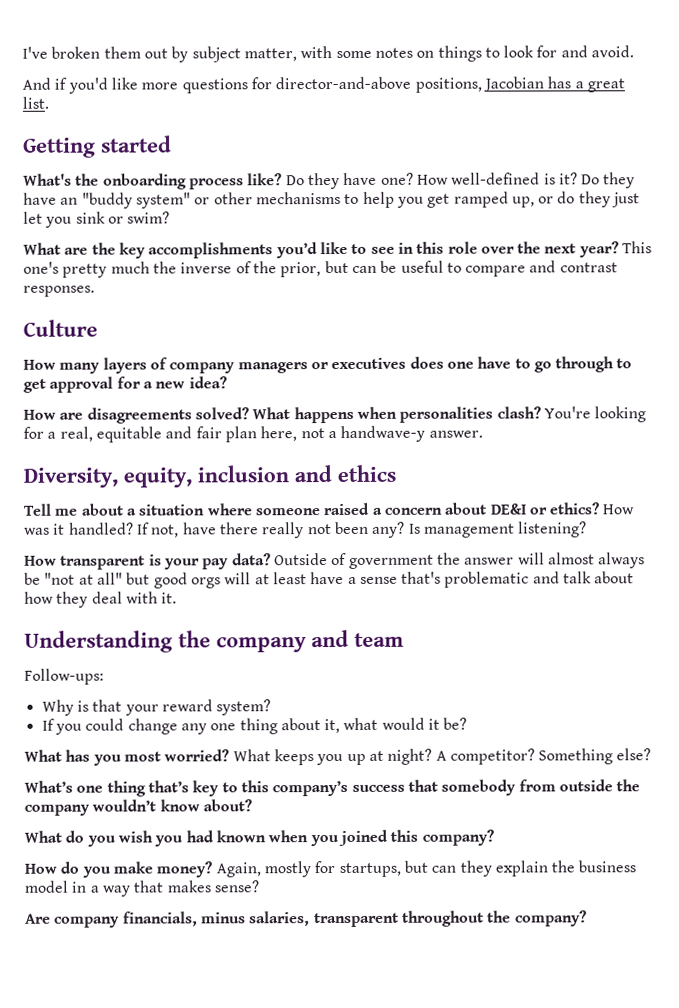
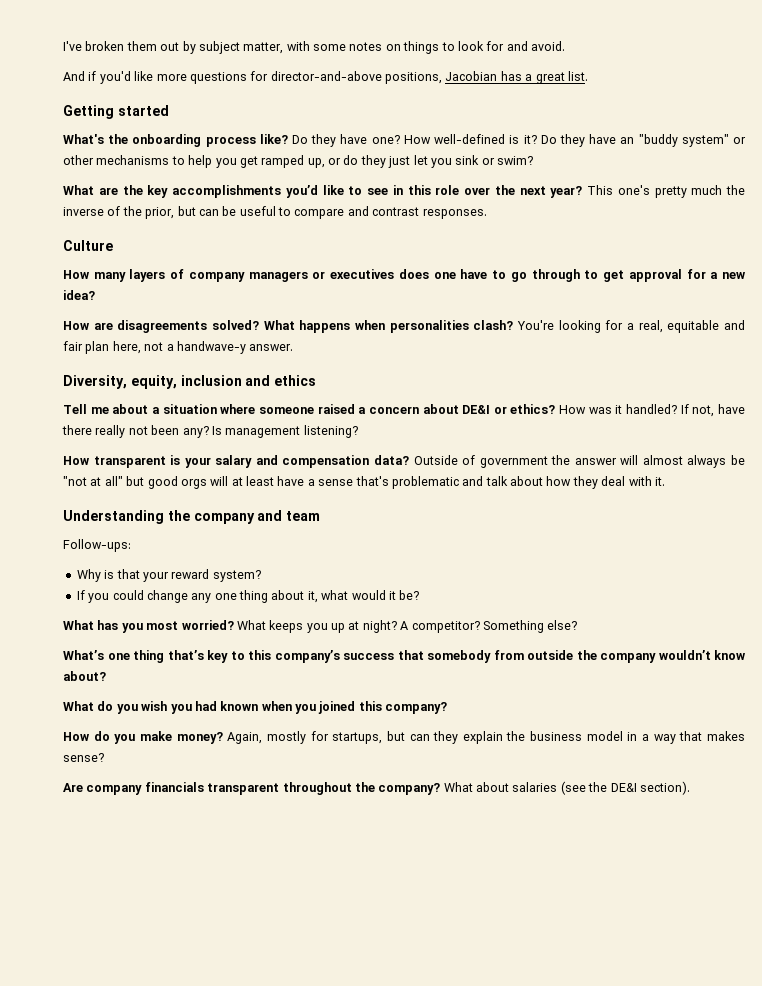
- How transparent is your pay data?
+ How transparent is your salary and compensation data?
- Are company financials, minus salaries, transparent throughout the company?
+ Are company financials transparent throughout the company?
+ What about salaries (see the DE&I section).

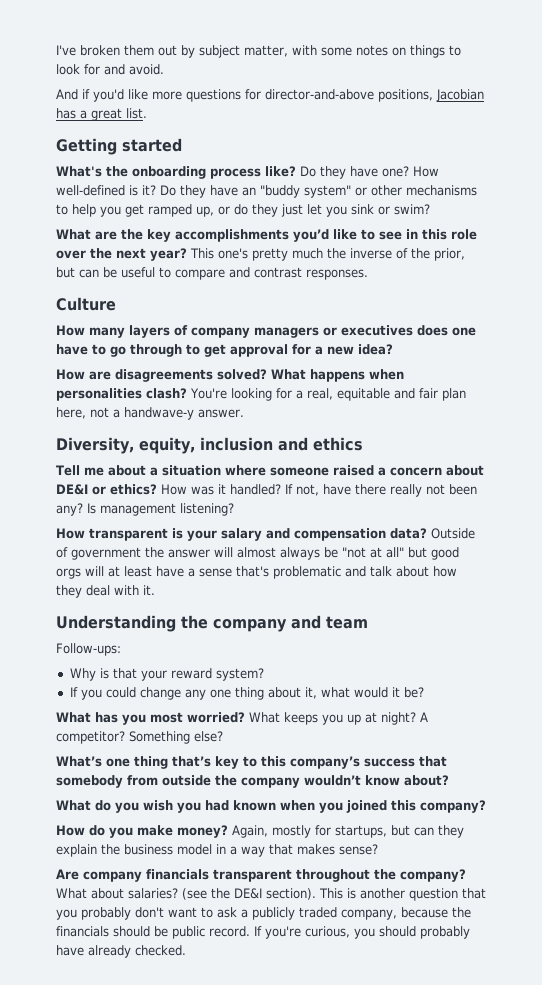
- What about salaries (see the DE&I section).
+ What about salaries? (see the DE&I section).
+ This is another question that you probably don't want to ask a publicly traded company, because the financials should be public record. If you're curious, you should probably have already checked.

